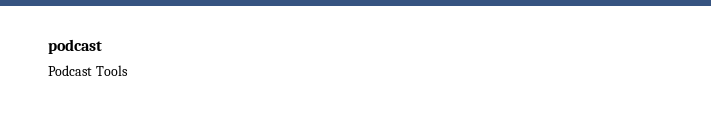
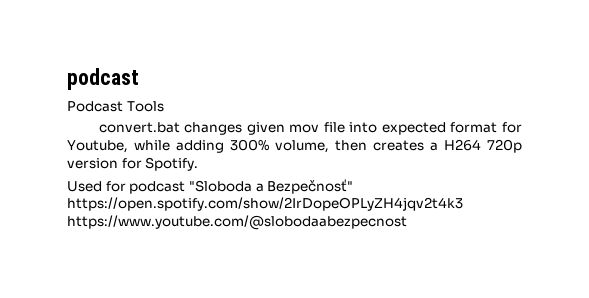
+ convert.bat changes given mov file into expected format for Youtube, while adding 300% volume, then creates a H264 720p version for Spotify.
+ Used for podcast "Sloboda a Bezpečnosť" https://open.spotify.com/show/2IrDopeOPLyZH4jqv2t4k3 https://www.youtube.com/@slobodaabezpecnost

